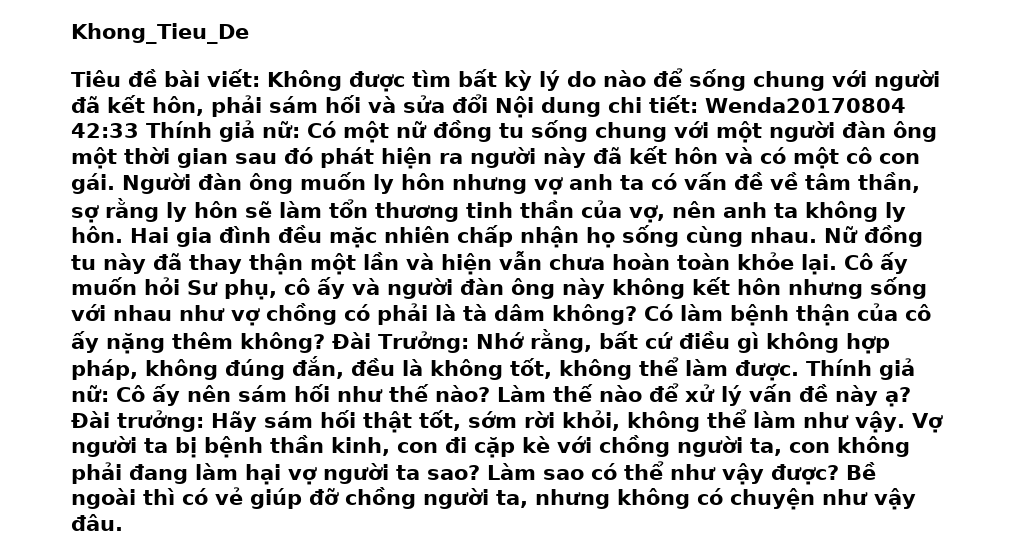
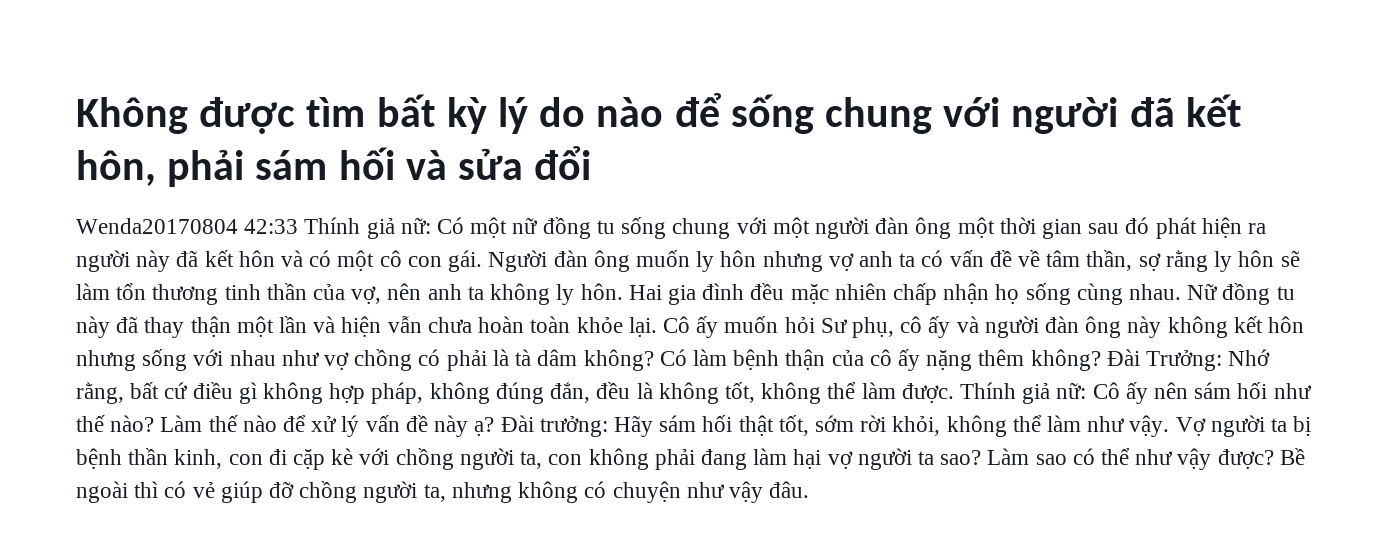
- Khong_Tieu_De
- Tiêu đề bài viết: Không được tìm bất kỳ lý do nào để sống chung với người đã kết hôn, phải sám hối và sửa đổi Nội dung chi tiết: Wenda20170804 42:33 Thính giả nữ: Có một nữ đồng tu sống chung với một người đàn ông một thời gian sau đó phát hiện ra người này đã kết hôn và có một cô con gái.
+ Không được tìm bất kỳ lý do nào để sống chung với người đã kết hôn, phải sám hối và sửa đổi
+ Wenda20170804 42:33 Thính giả nữ: Có một nữ đồng tu sống chung với một người đàn ông một thời gian sau đó phát hiện ra người này đã kết hôn và có một cô con gái.

